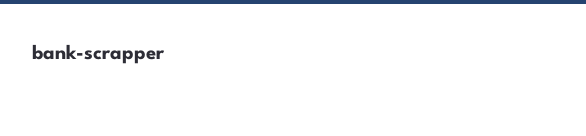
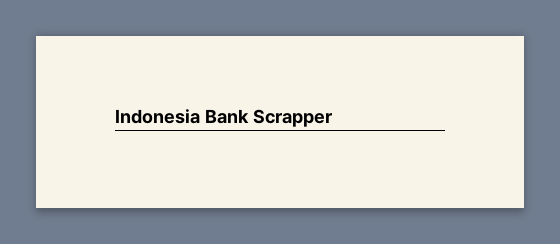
- bank-scrapper
+ Indonesia Bank Scrapper

